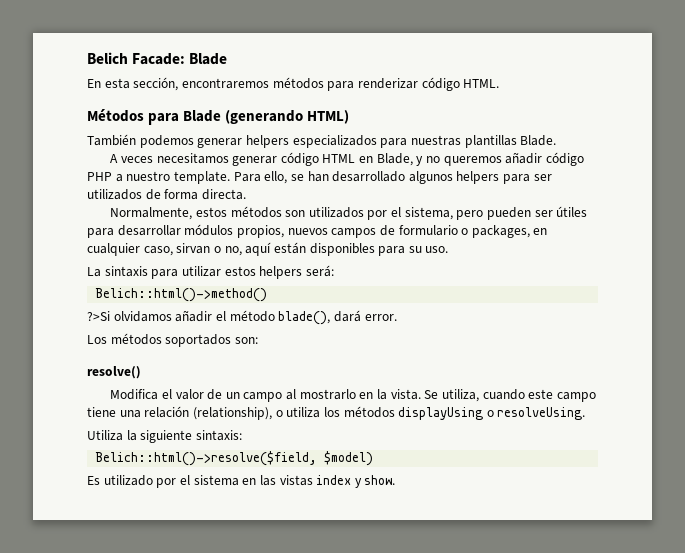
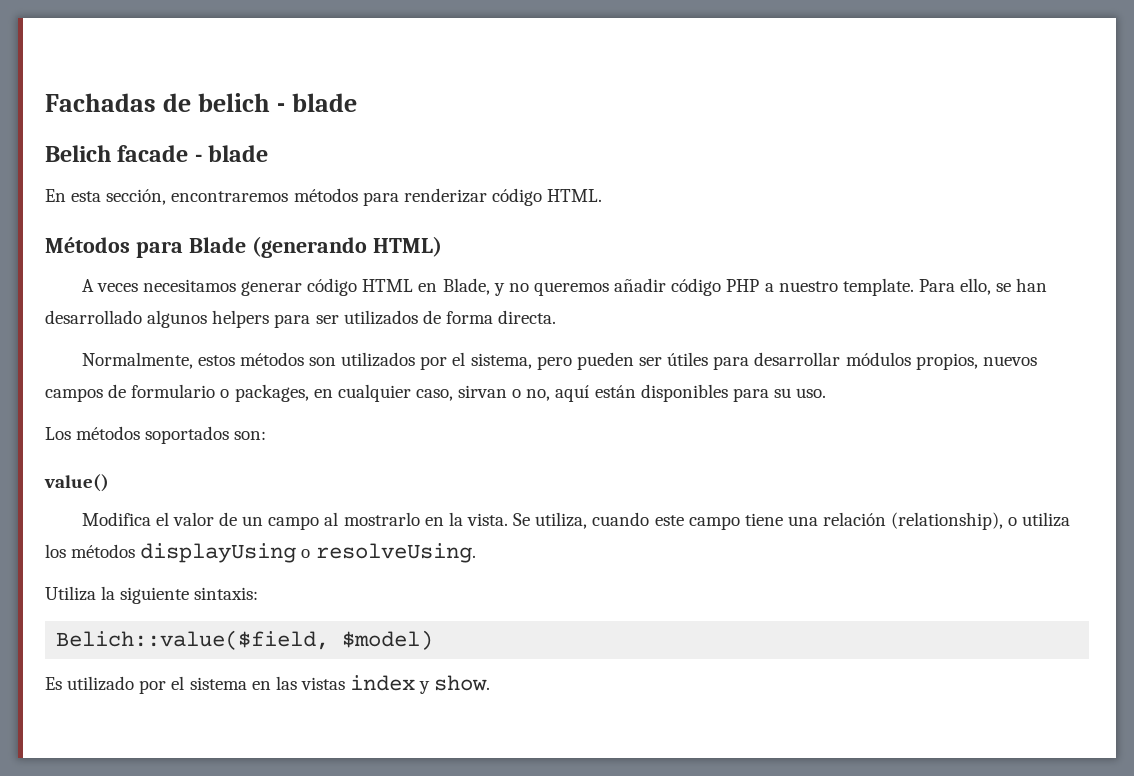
- Belich Facade: Blade
+ Fachadas de belich - blade
+ Belich facade - blade
- También podemos generar helpers especializados para nuestras plantillas Blade.
- La sintaxis para utilizar estos helpers será:
- Belich::html()->method()
- ?>Si olvidamos añadir el método blade(), dará error.
- resolve()
+ value()
- Belich::html()->resolve($field, $model)
+ Belich::value($field, $model)

